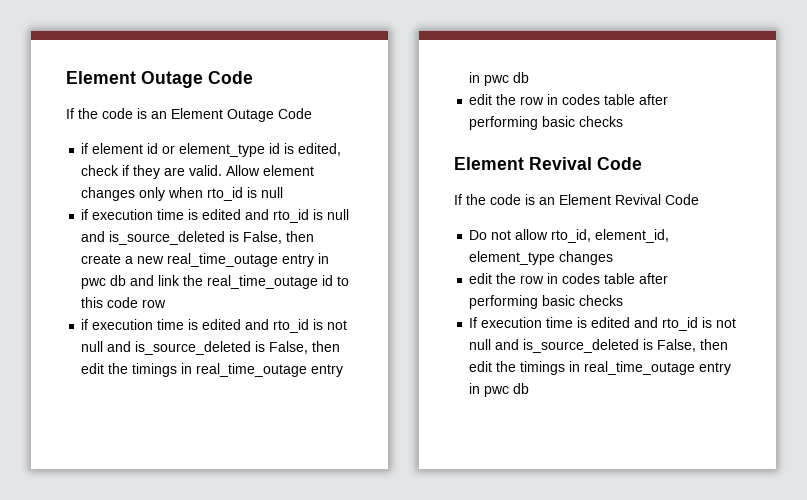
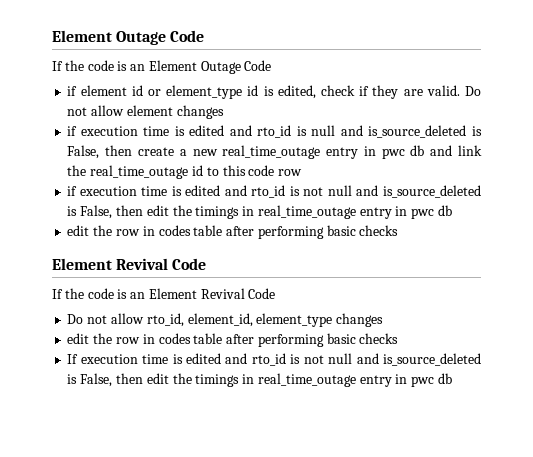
- Allow element changes only when rto_id is null
+ Do not allow element changes

